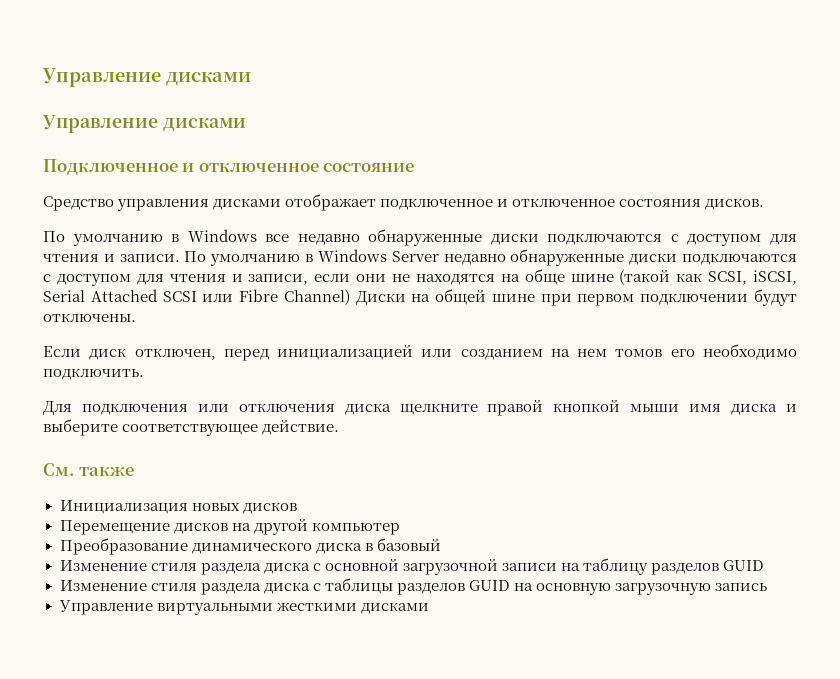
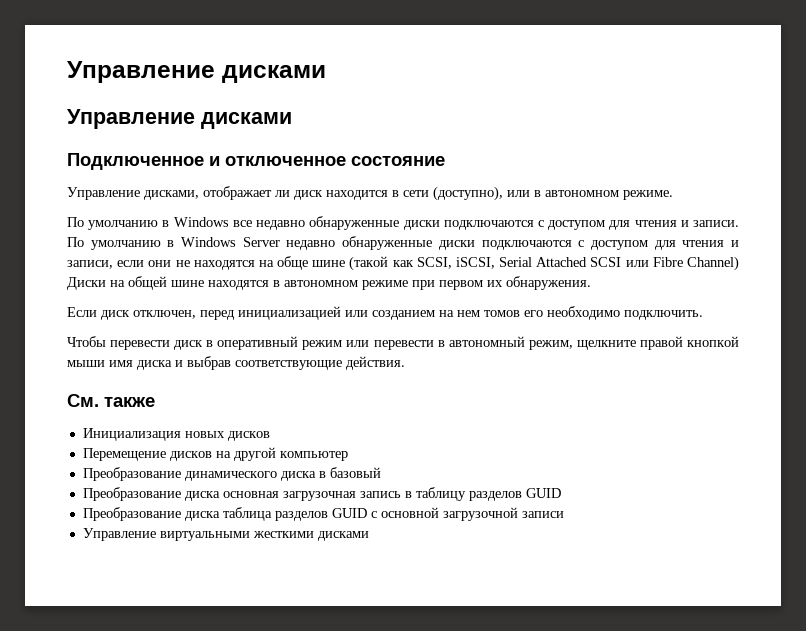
- Средство управления дисками отображает подключенное и отключенное состояния дисков.
+ Управление дисками, отображает ли диск находится в сети (доступно), или в автономном режиме.
- По умолчанию в Windows Server недавно обнаруженные диски подключаются с доступом для чтения и записи, если они не находятся на обще шине (такой как SCSI, iSCSI, Serial Attached SCSI или Fibre Channel) Диски на общей шине при первом подключении будут отключены.
+ По умолчанию в Windows Server недавно обнаруженные диски подключаются с доступом для чтения и записи, если они не находятся на обще шине (такой как SCSI, iSCSI, Serial Attached SCSI или Fibre Channel) Диски на общей шине находятся в автономном режиме при первом их обнаружения.
- Для подключения или отключения диска щелкните правой кнопкой мыши имя диска и выберите соответствующее действие.
+ Чтобы перевести диск в оперативный режим или перевести в автономный режим, щелкните правой кнопкой мыши имя диска и выбрав соответствующие действия.
- Изменение стиля раздела диска с основной загрузочной записи на таблицу разделов GUID
- Изменение стиля раздела диска с таблицы разделов GUID на основную загрузочную запись
+ Преобразование диска основная загрузочная запись в таблицу разделов GUID
+ Преобразование диска таблица разделов GUID с основной загрузочной записи

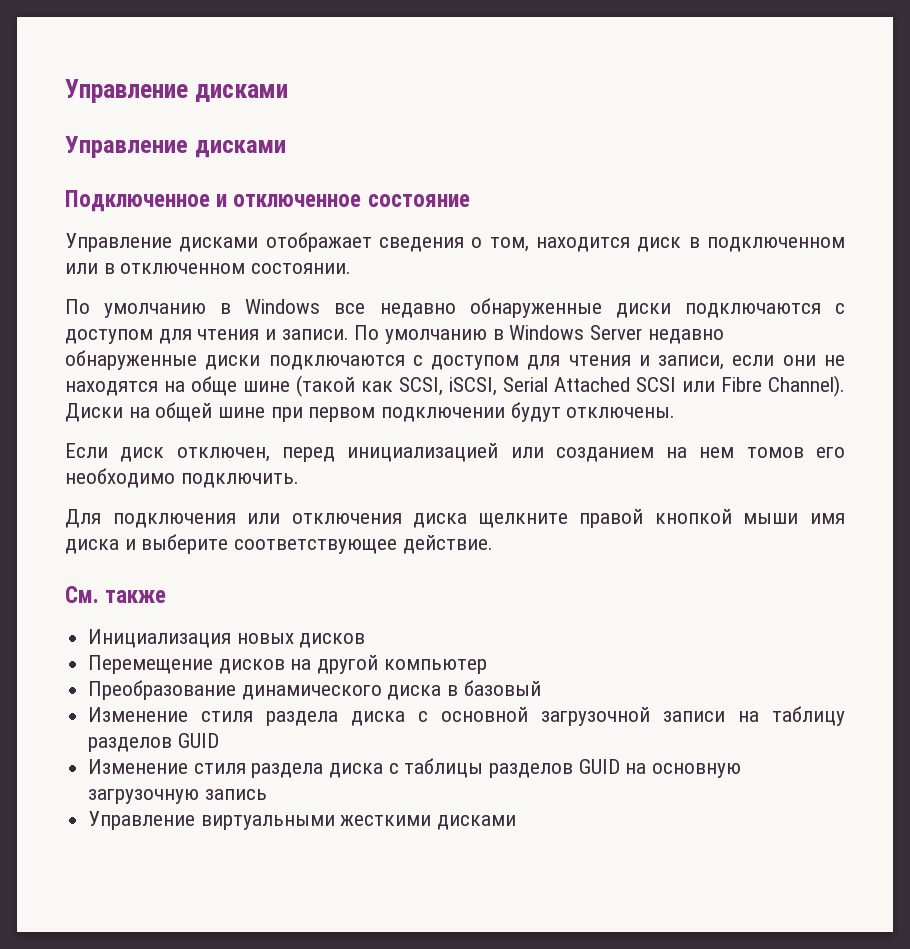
- Управление дисками, отображает ли диск находится в сети (доступно), или в автономном режиме.
+ Управление дисками отображает сведения о том, находится диск в подключенном или в отключенном состоянии.
- По умолчанию в Windows Server недавно обнаруженные диски подключаются с доступом для чтения и записи, если они не находятся на обще шине (такой как SCSI, iSCSI, Serial Attached SCSI или Fibre Channel) Диски на общей шине находятся в автономном режиме при первом их обнаружения.
+ По умолчанию в Windows Server недавно обнаруженные диски подключаются с доступом для чтения и записи, если они не находятся на обще шине (такой как SCSI, iSCSI, Serial Attached SCSI или Fibre Channel). Диски на общей шине при первом подключении будут отключены.
- Чтобы перевести диск в оперативный режим или перевести в автономный режим, щелкните правой кнопкой мыши имя диска и выбрав соответствующие действия.
+ Для подключения или отключения диска щелкните правой кнопкой мыши имя диска и выберите соответствующее действие.
- Преобразование диска основная загрузочная запись в таблицу разделов GUID
- Преобразование диска таблица разделов GUID с основной загрузочной записи
+ Изменение стиля раздела диска с основной загрузочной записи на таблицу разделов GUID
+ Изменение стиля раздела диска с таблицы разделов GUID на основную загрузочную запись

